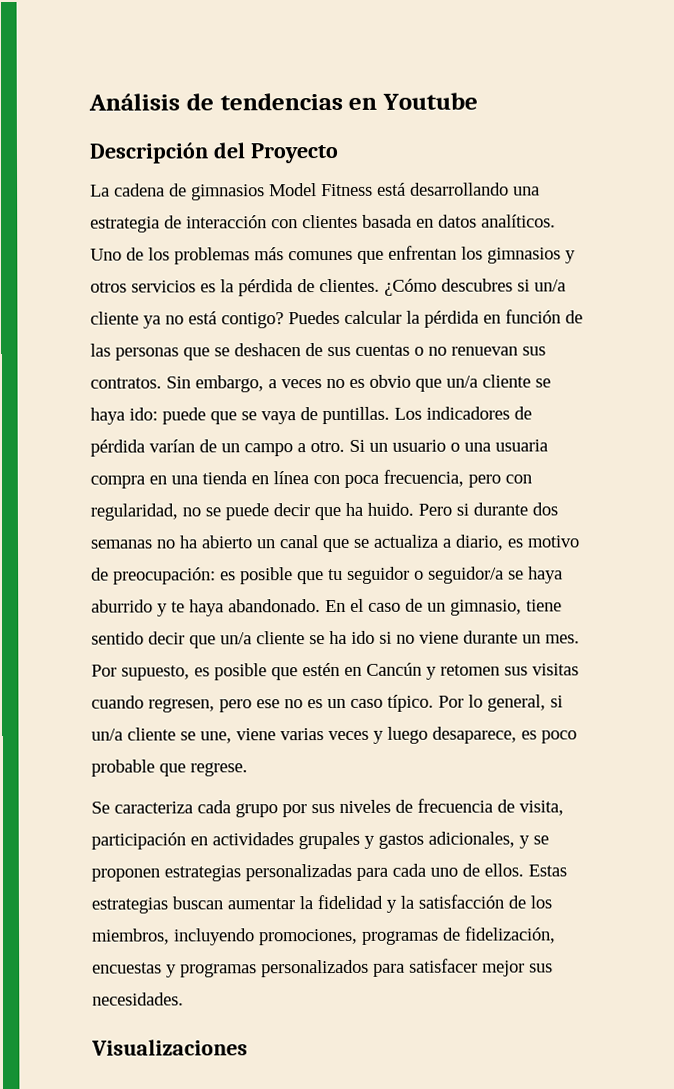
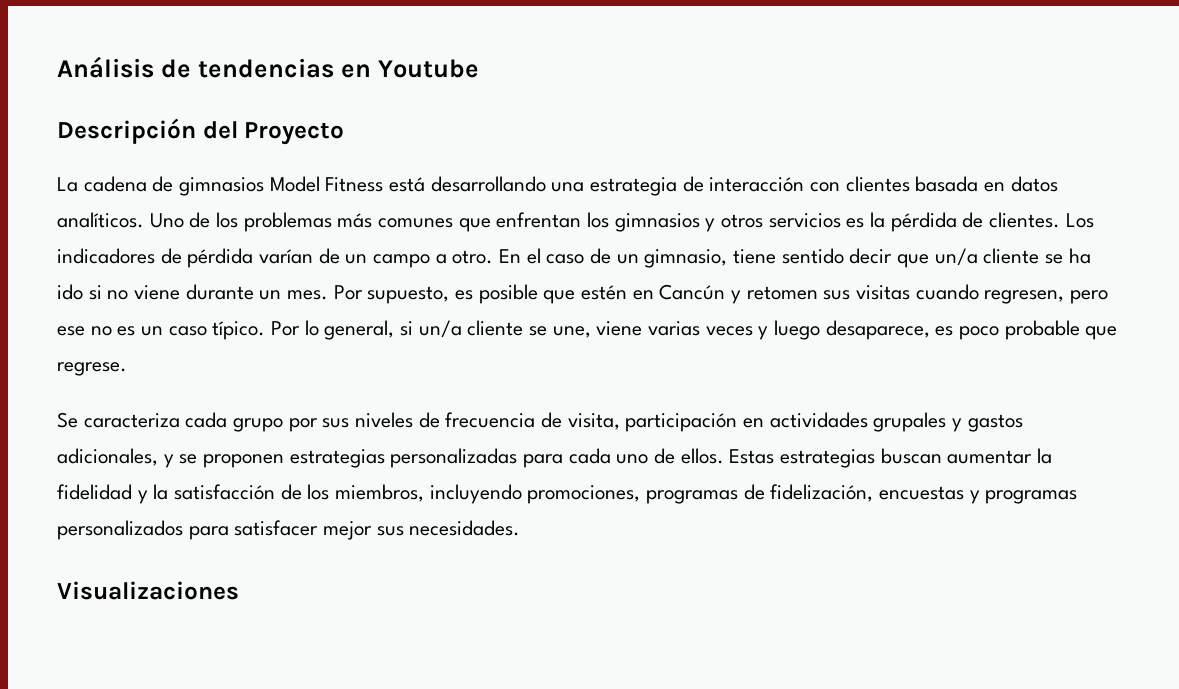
- ¿Cómo descubres si un/a cliente ya no está contigo? Puedes calcular la pérdida en función de las personas que se deshacen de sus cuentas o no renuevan sus contratos. Sin embargo, a veces no es obvio que un/a cliente se haya ido: puede que se vaya de puntillas.
- Si un usuario o una usuaria compra en una tienda en línea con poca frecuencia, pero con regularidad, no se puede decir que ha huido. Pero si durante dos semanas no ha abierto un canal que se actualiza a diario, es motivo de preocupación: es posible que tu seguidor o seguidor/a se haya aburrido y te haya abandonado.

